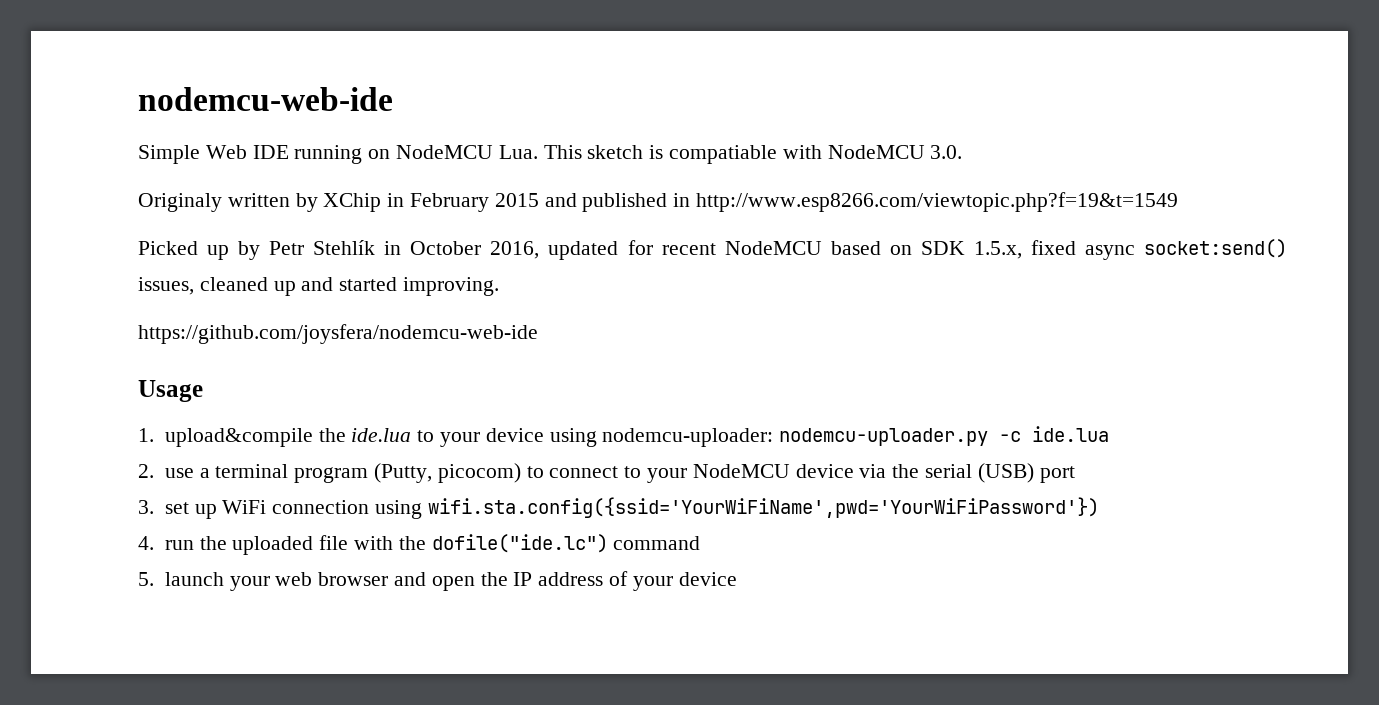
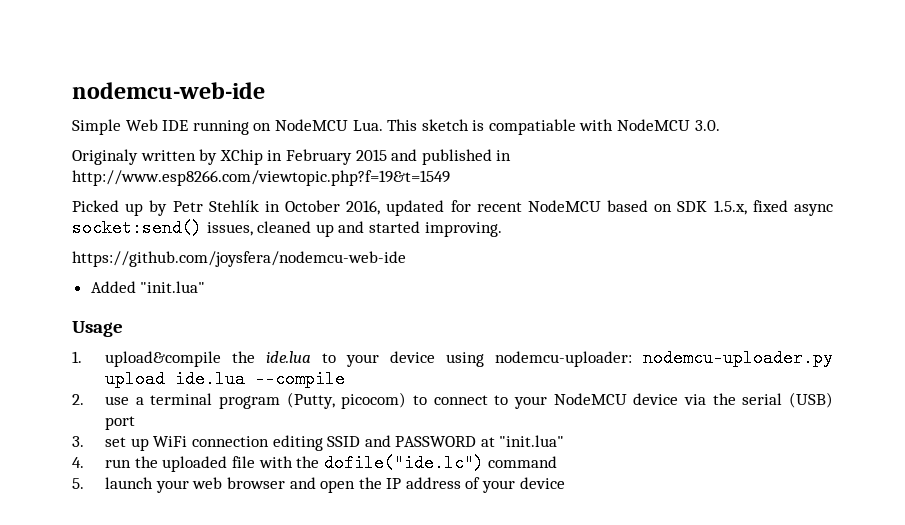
+ Added "init.lua"
- 1. upload&compile the ide.lua to your device using nodemcu-uploader: nodemcu-uploader.py -c ide.lua
+ 1. upload&compile the ide.lua to your device using nodemcu-uploader: nodemcu-uploader.py upload ide.lua --compile
- 3. set up WiFi connection using wifi.sta.config({ssid='YourWiFiName',pwd='YourWiFiPassword'})
+ 3. set up WiFi connection editing SSID and PASSWORD at "init.lua"

